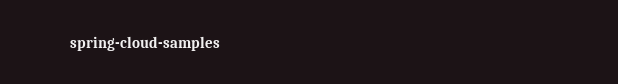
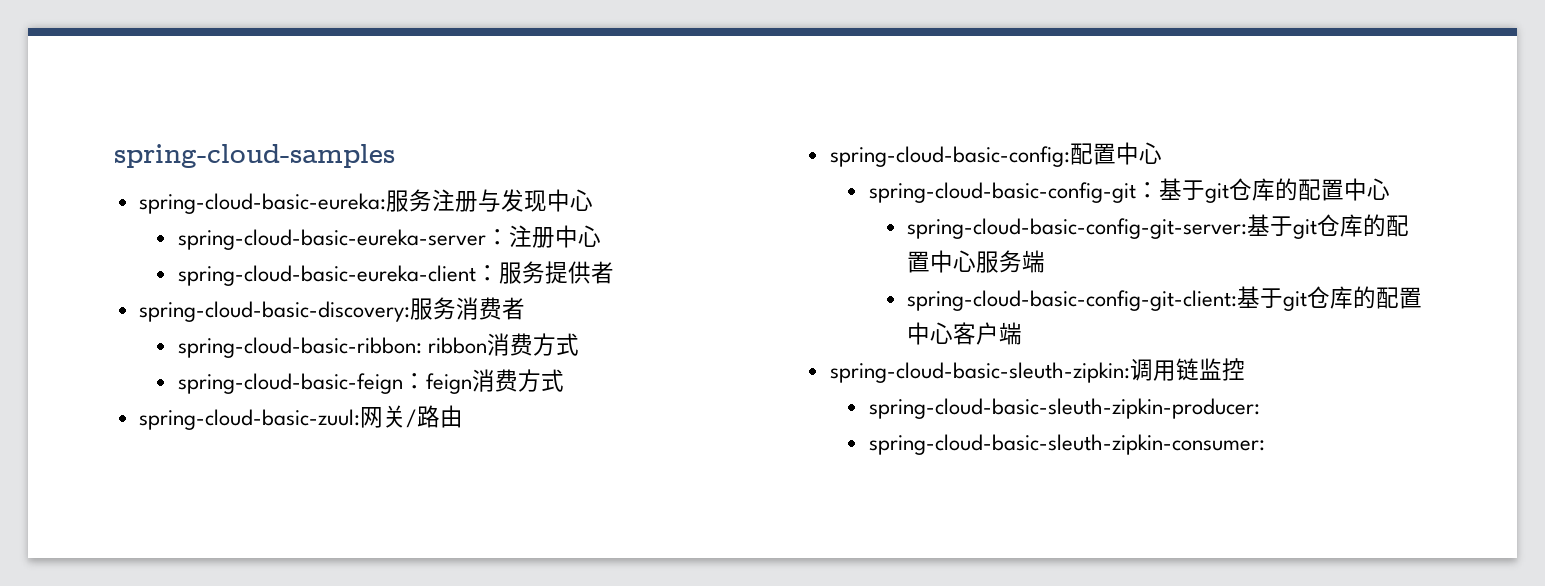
+ spring-cloud-basic-eureka:服务注册与发现中心
+ spring-cloud-basic-eureka-server：注册中心
+ spring-cloud-basic-eureka-client：服务提供者
+ spring-cloud-basic-discovery:服务消费者
+ spring-cloud-basic-ribbon: ribbon消费方式
+ spring-cloud-basic-feign：feign消费方式
+ spring-cloud-basic-zuul:网关/路由
+ spring-cloud-basic-config:配置中心
+ spring-cloud-basic-config-git：基于git仓库的配置中心
+ spring-cloud-basic-config-git-server:基于git仓库的配置中心服务端
+ spring-cloud-basic-config-git-client:基于git仓库的配置中心客户端
+ spring-cloud-basic-sleuth-zipkin:调用链监控
+ spring-cloud-basic-sleuth-zipkin-producer:
+ spring-cloud-basic-sleuth-zipkin-consumer:

